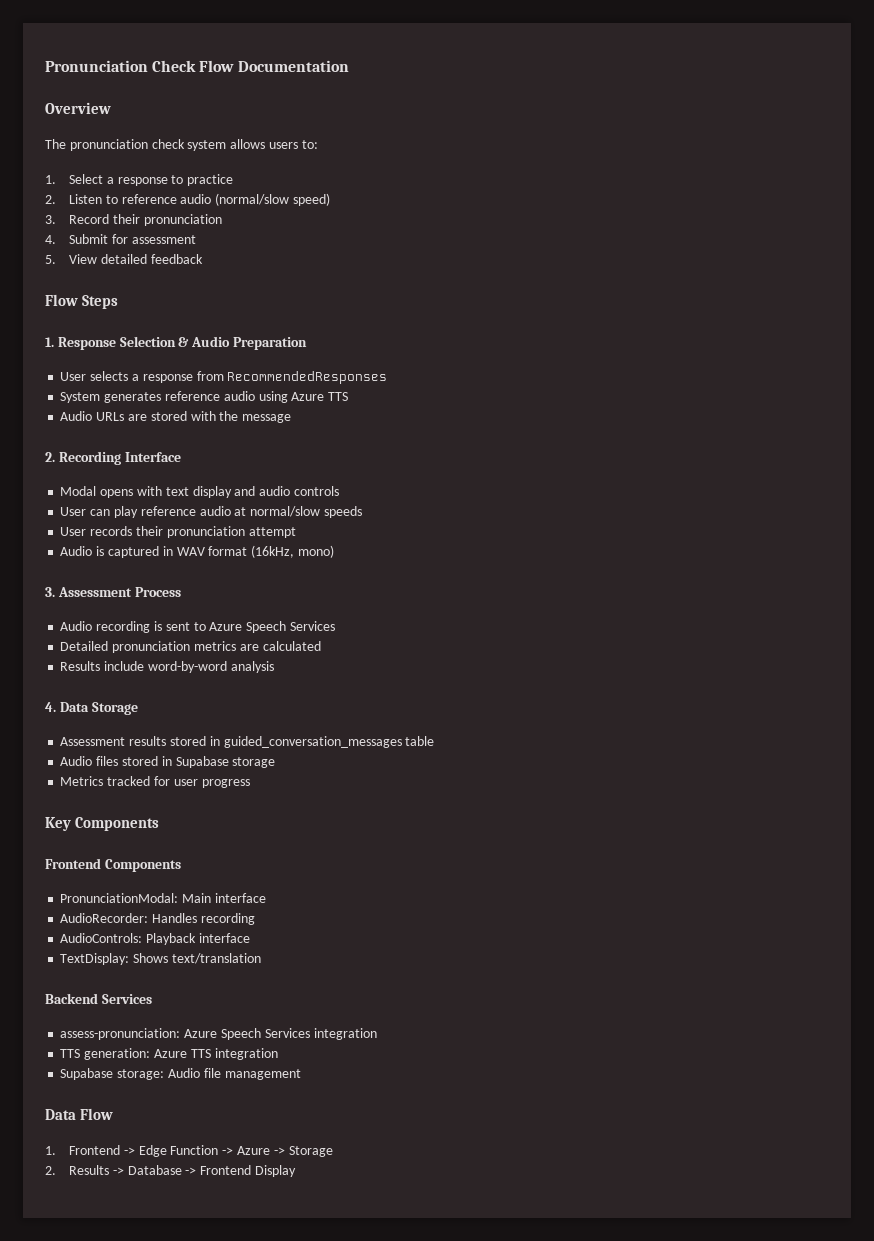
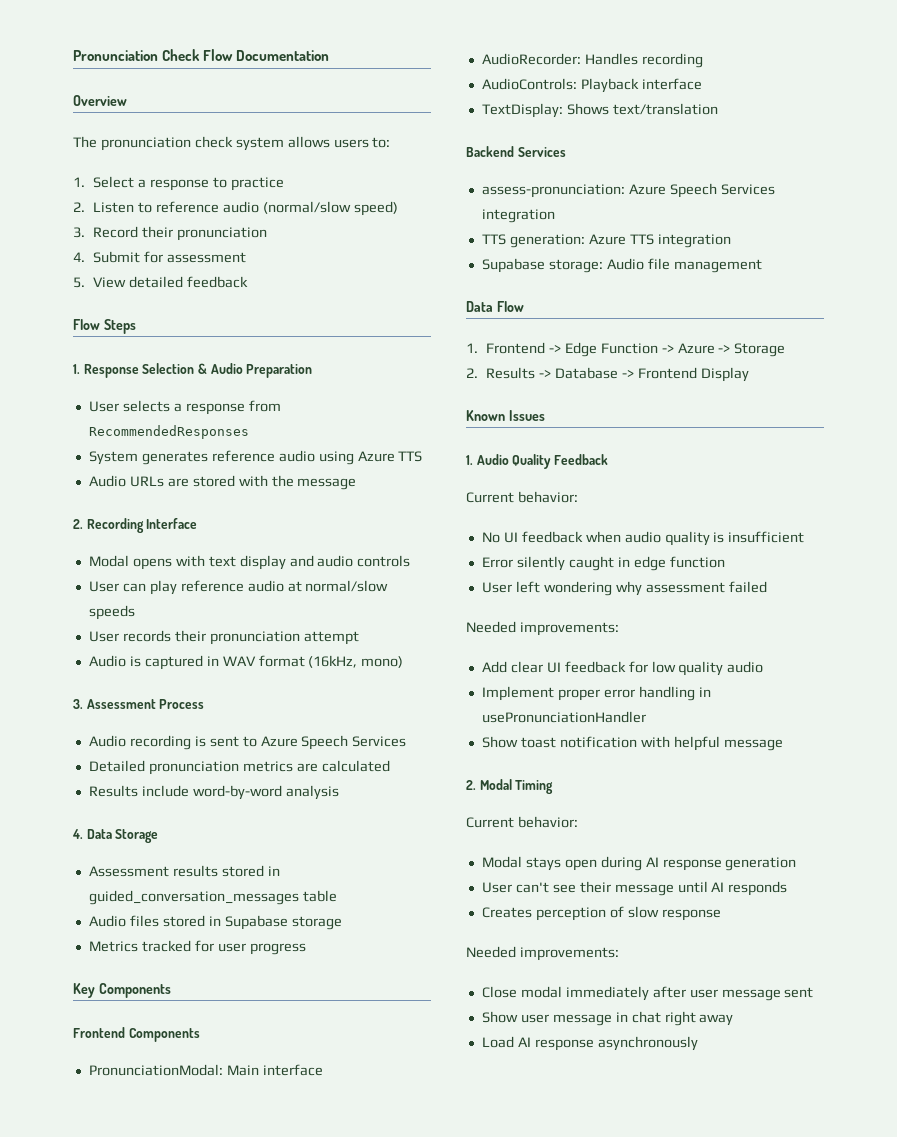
+ Known Issues
+ 1. Audio Quality Feedback
+ Current behavior:
+ No UI feedback when audio quality is insufficient
+ Error silently caught in edge function
+ User left wondering why assessment failed
+ Needed improvements:
+ Add clear UI feedback for low quality audio
+ Implement proper error handling in usePronunciationHandler
+ Show toast notification with helpful message
+ 2. Modal Timing
+ Current behavior:
+ Modal stays open during AI response generation
+ User can't see their message until AI responds
+ Creates perception of slow response
+ Needed improvements:
+ Close modal immediately after user message sent
+ Show user message in chat right away
+ Load AI response asynchronously

